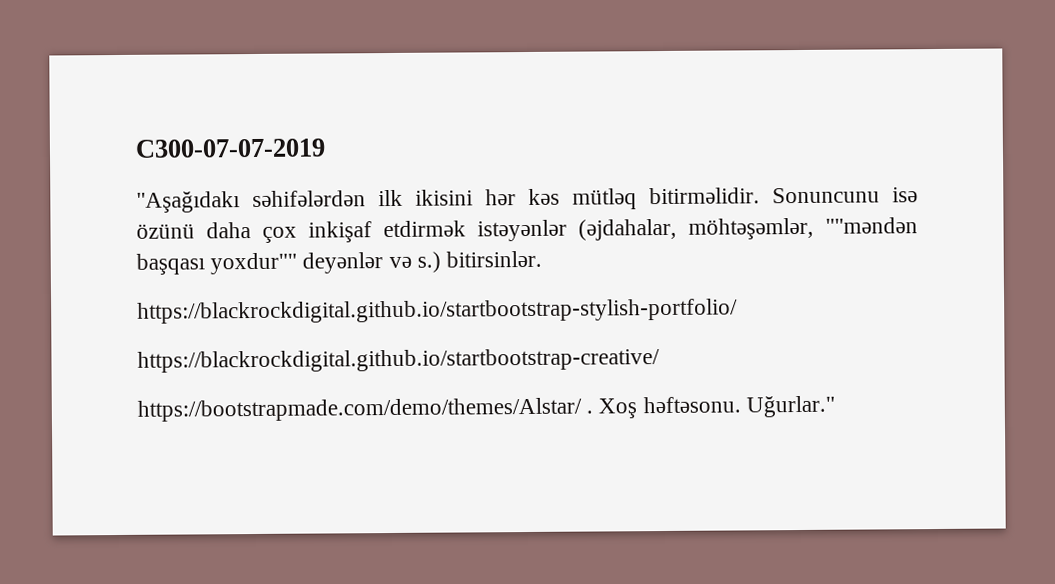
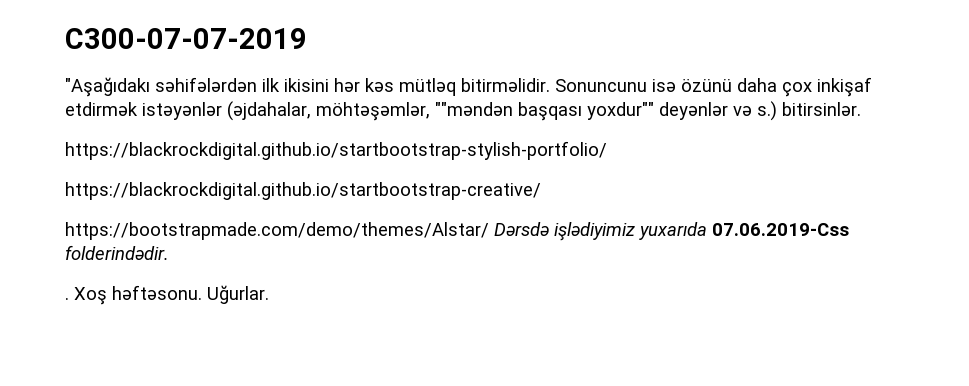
- https://bootstrapmade.com/demo/themes/Alstar/ .
+ https://bootstrapmade.com/demo/themes/Alstar/ Dərsdə işlədiyimiz yuxarıda 07.06.2019-Css folderindədir.
+ .
- Uğurlar."
+ Uğurlar.

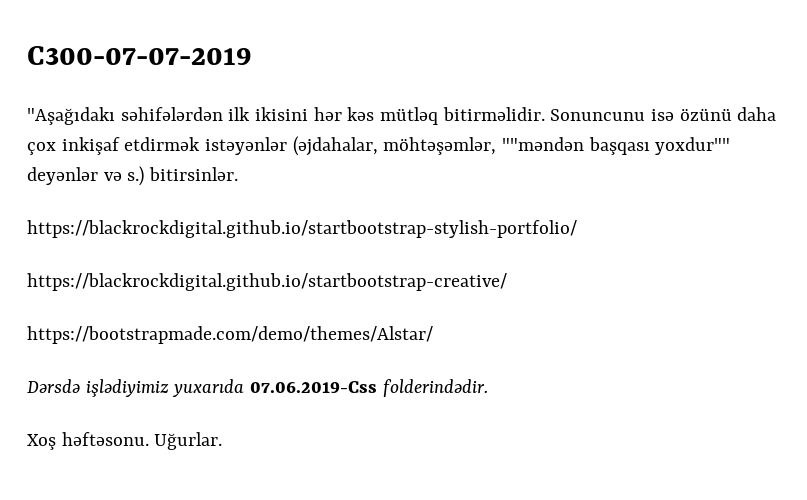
- https://bootstrapmade.com/demo/themes/Alstar/ Dərsdə işlədiyimiz yuxarıda 07.06.2019-Css folderindədir.
+ https://bootstrapmade.com/demo/themes/Alstar/
+ Dərsdə işlədiyimiz yuxarıda 07.06.2019-Css folderindədir.
- .

